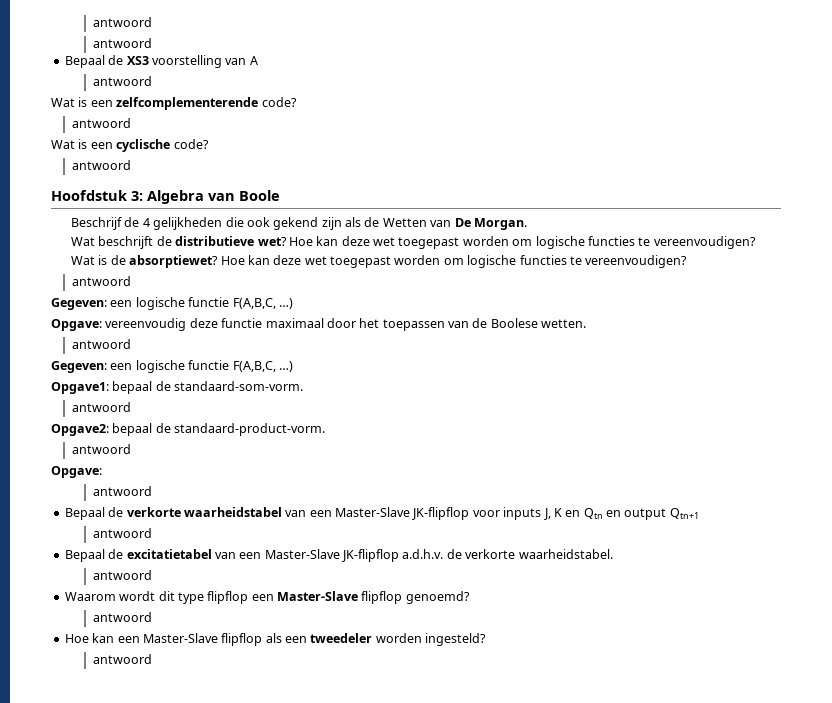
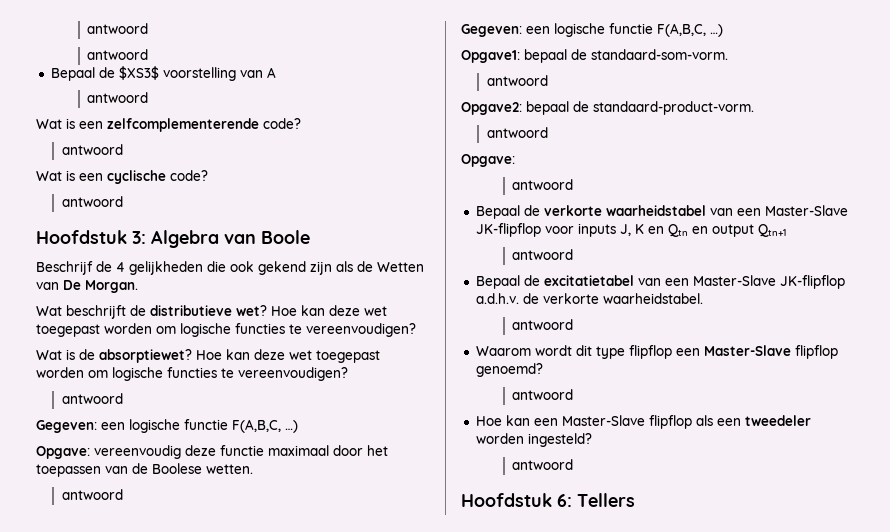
- Bepaal de XS3 voorstelling van A
+ Bepaal de $XS3$ voorstelling van A
+ Hoofdstuk 6: Tellers

